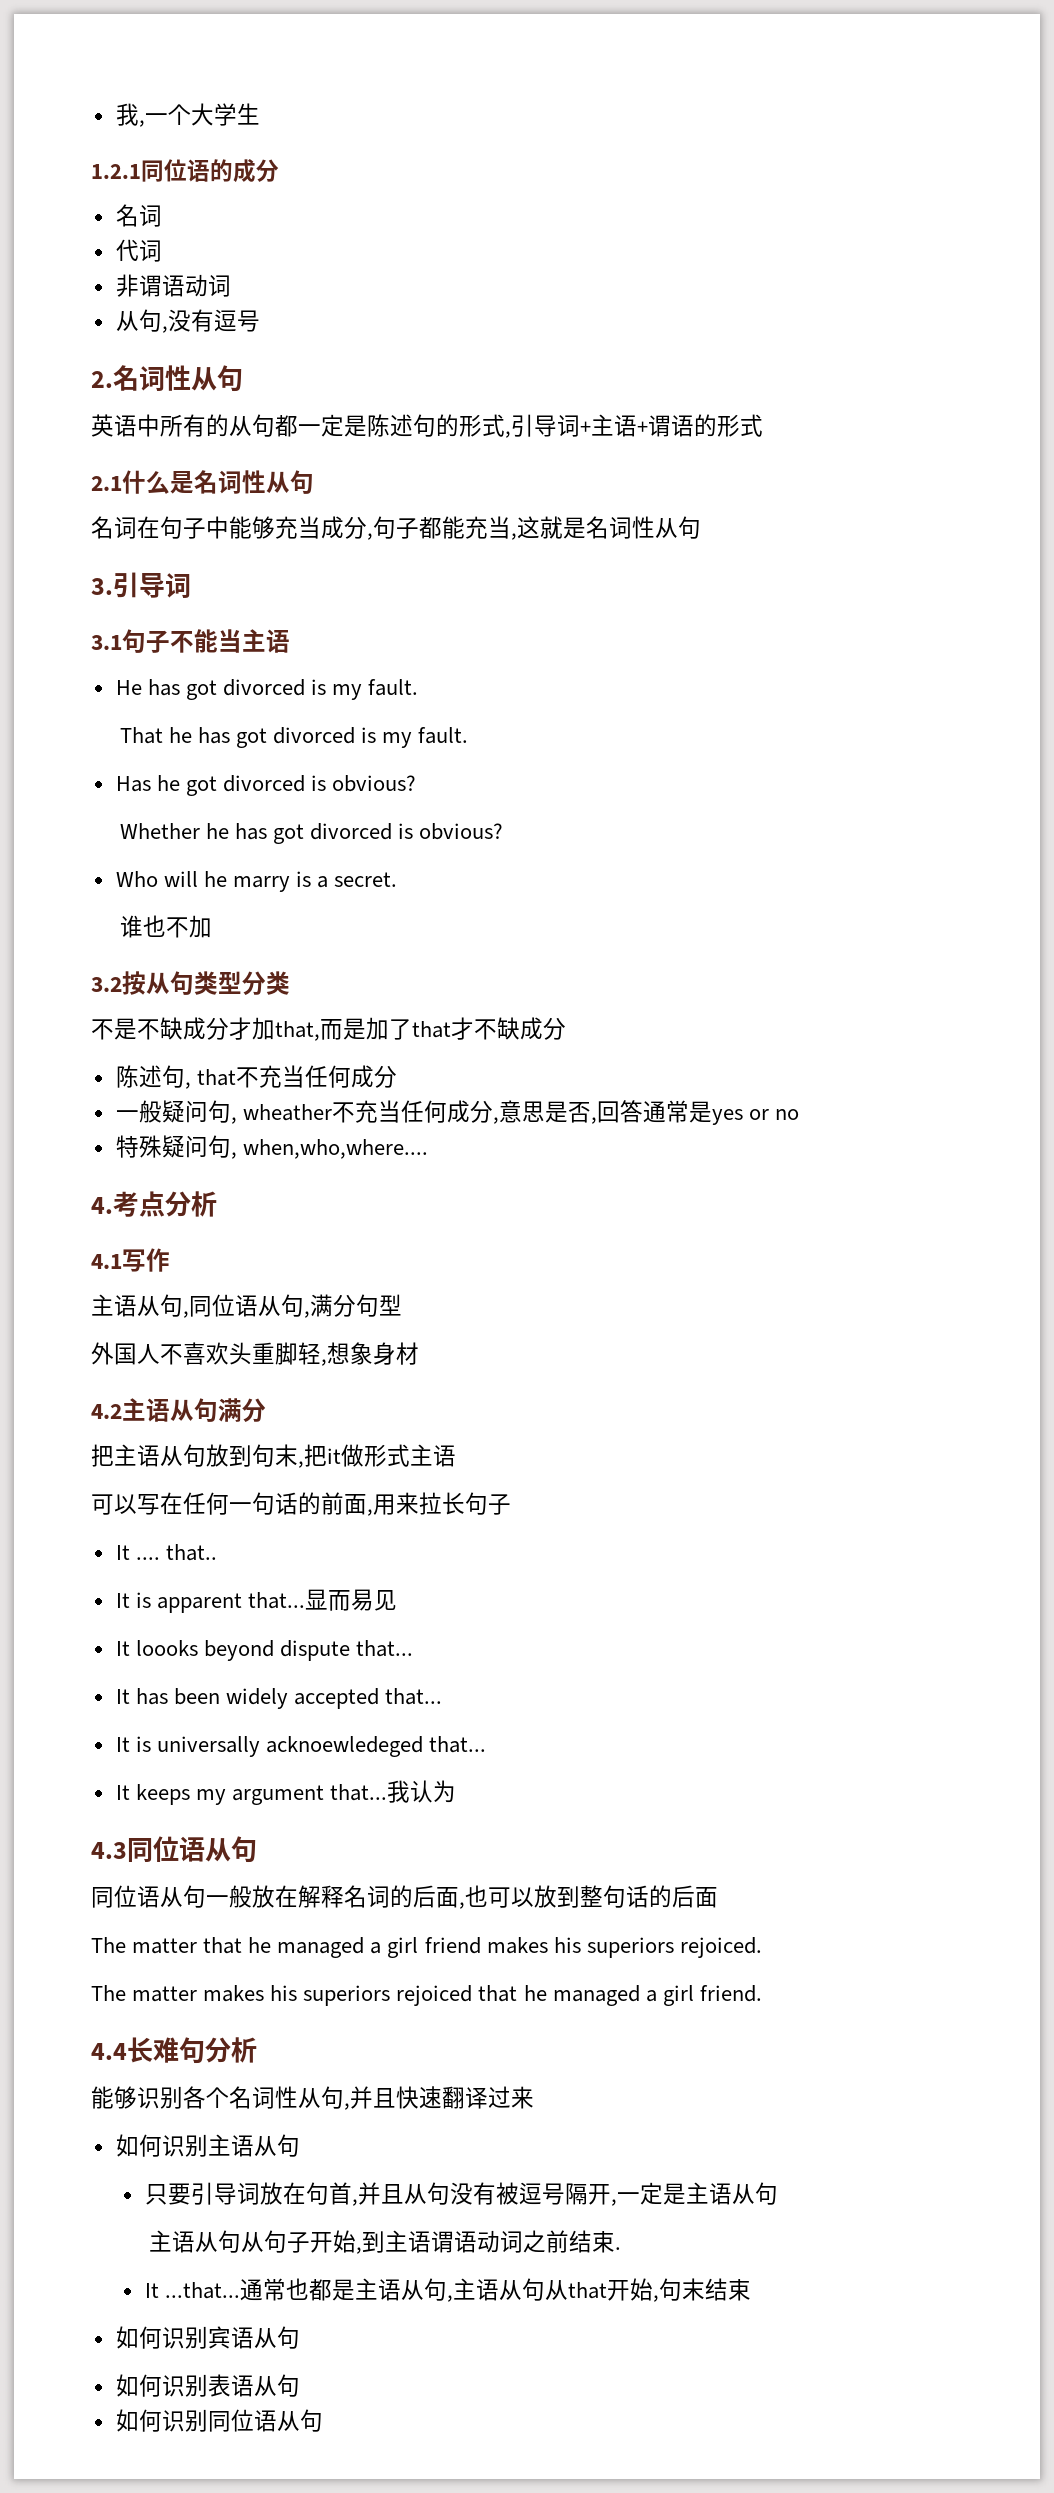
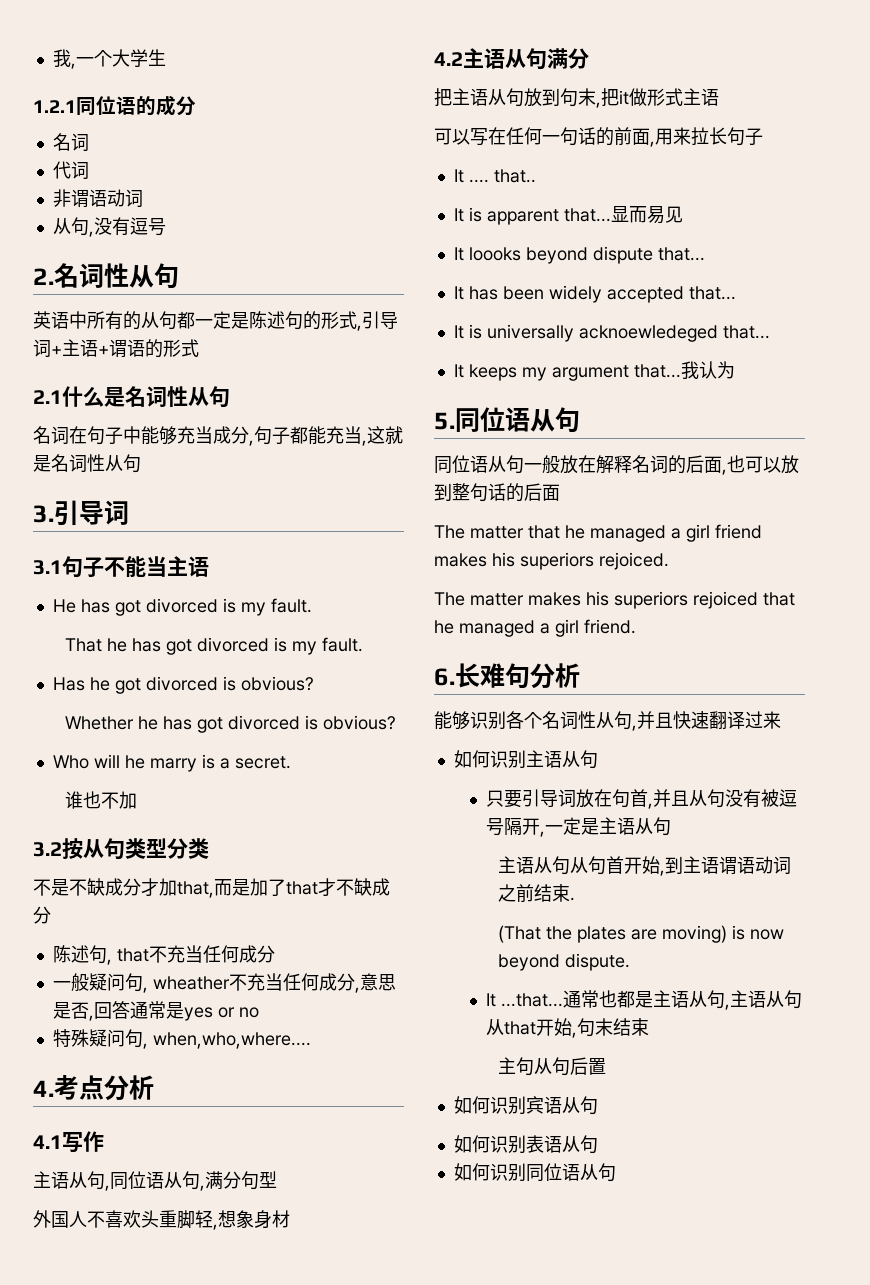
- 4.3同位语从句
+ 5.同位语从句
- 4.4长难句分析
+ 6.长难句分析
- 主语从句从句子开始,到主语谓语动词之前结束.
+ 主语从句从句首开始,到主语谓语动词之前结束.
+ (That the plates are moving) is now beyond dispute.
+ 主句从句后置

